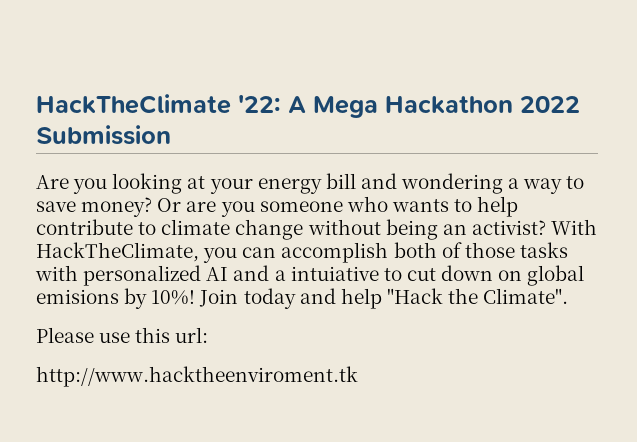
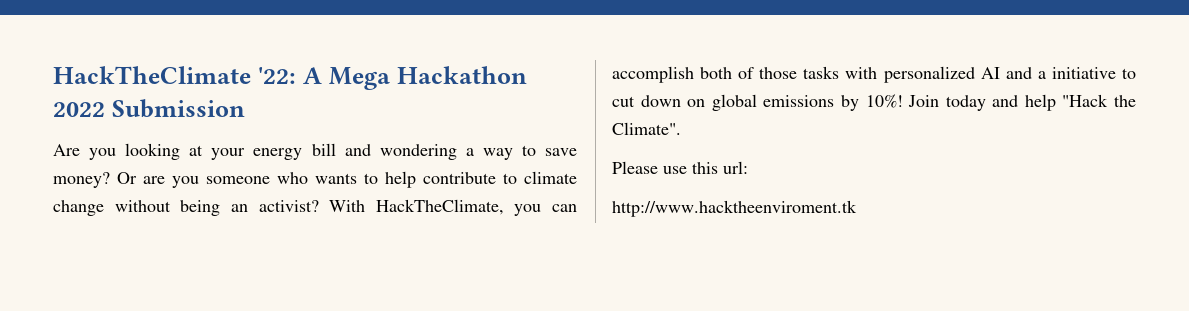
- With HackTheClimate, you can accomplish both of those tasks with personalized AI and a intuiative to cut down on global emisions by 10%!
+ With HackTheClimate, you can accomplish both of those tasks with personalized AI and a initiative to cut down on global emissions by 10%!

